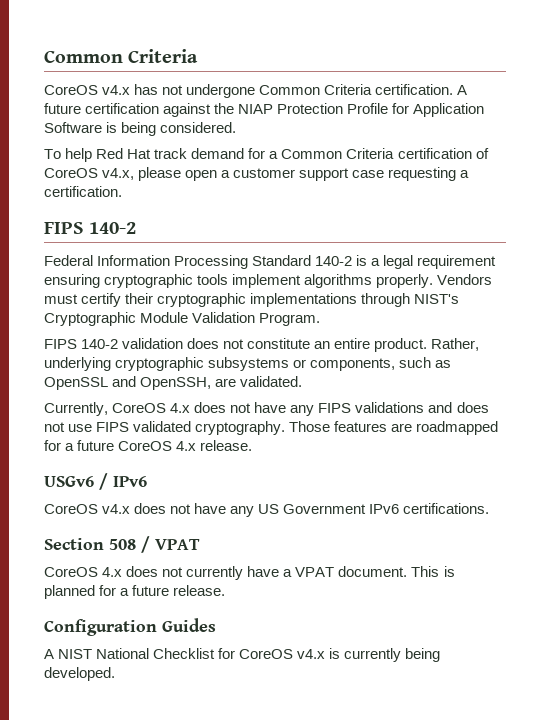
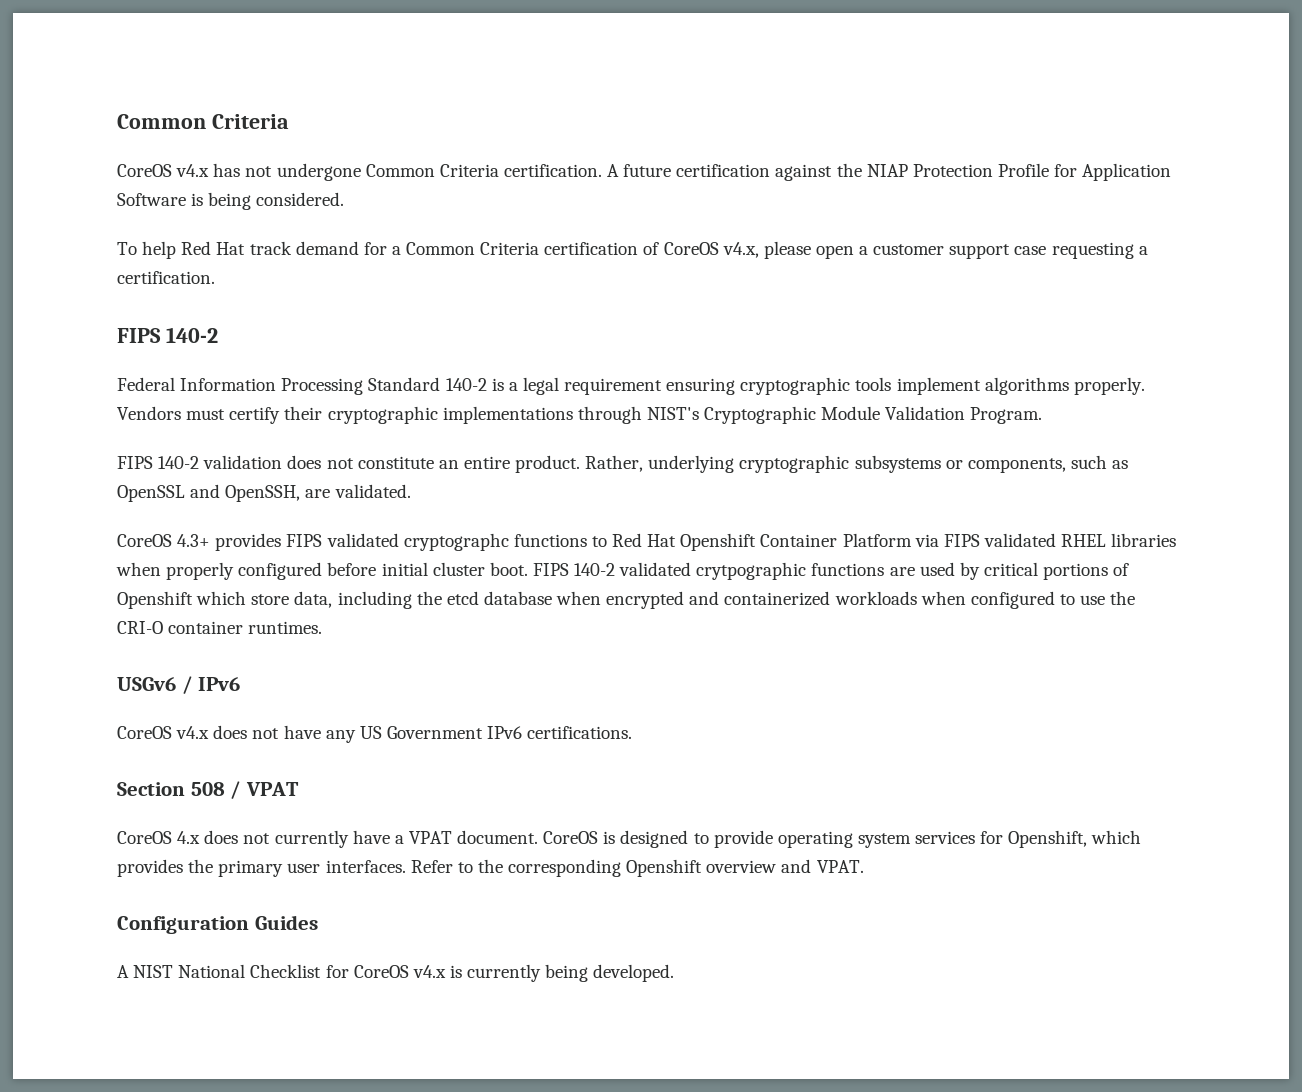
- Currently, CoreOS 4.x does not have any FIPS validations and does not use FIPS validated cryptography. Those features are roadmapped for a future CoreOS 4.x release.
+ CoreOS 4.3+ provides FIPS validated cryptographc functions to Red Hat Openshift Container Platform via FIPS validated RHEL libraries when properly configured before initial cluster boot. FIPS 140-2 validated crytpographic functions are used by critical portions of Openshift which store data, including the etcd database when encrypted and containerized workloads when configured to use the CRI-O container runtimes.
- This is planned for a future release.
+ CoreOS is designed to provide operating system services for Openshift, which provides the primary user interfaces. Refer to the corresponding Openshift overview and VPAT.

